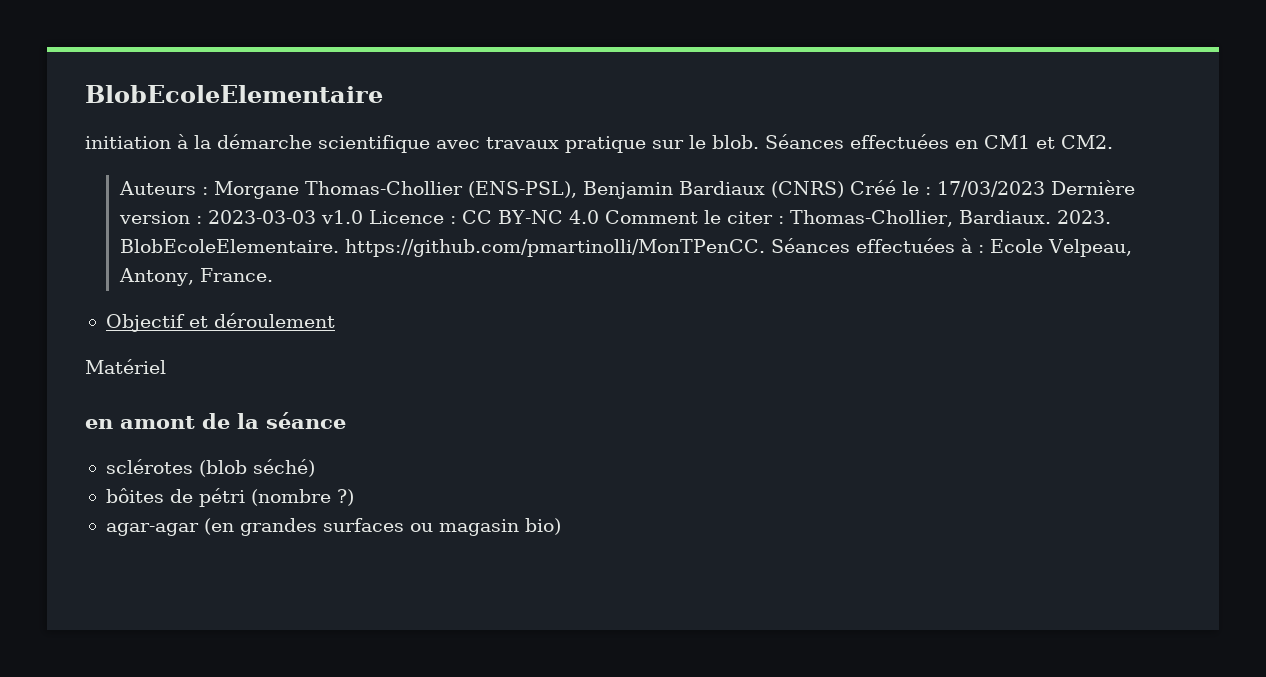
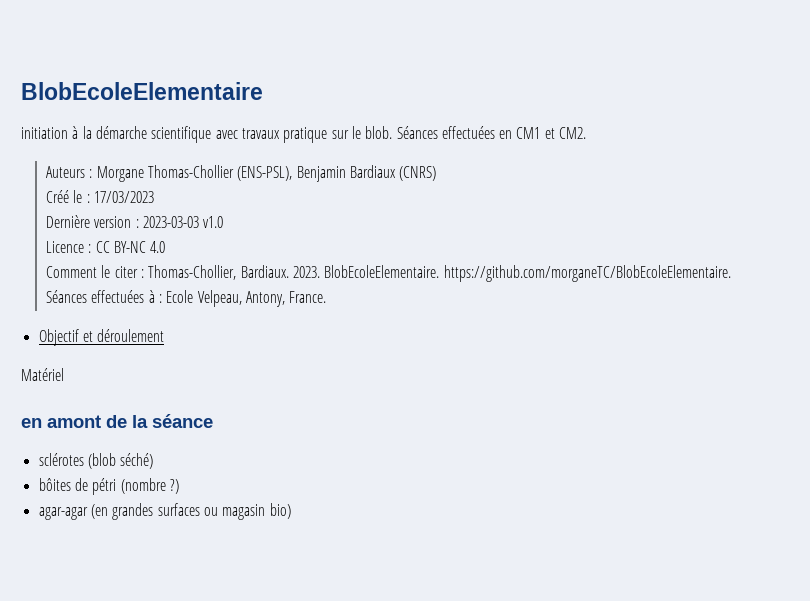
- Auteurs : Morgane Thomas-Chollier (ENS-PSL), Benjamin Bardiaux (CNRS) Créé le : 17/03/2023 Dernière version : 2023-03-03 v1.0 Licence : CC BY-NC 4.0 Comment le citer : Thomas-Chollier, Bardiaux.
+ Auteurs : Morgane Thomas-Chollier (ENS-PSL), Benjamin Bardiaux (CNRS)
+ Créé le : 17/03/2023
+ Dernière version : 2023-03-03 v1.0
+ Licence : CC BY-NC 4.0
+ Comment le citer : Thomas-Chollier, Bardiaux.
- BlobEcoleElementaire. https://github.com/pmartinolli/MonTPenCC. Séances effectuées à : Ecole Velpeau, Antony, France.
+ BlobEcoleElementaire. https://github.com/morganeTC/BlobEcoleElementaire.
+ Séances effectuées à : Ecole Velpeau, Antony, France.

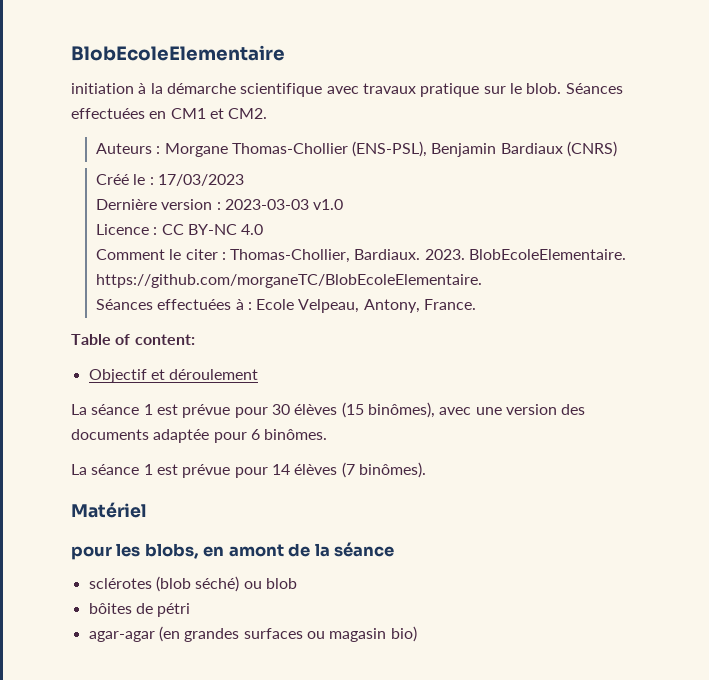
+ Table of content:
+ La séance 1 est prévue pour 30 élèves (15 binômes), avec une version des documents adaptée pour 6 binômes.
+ La séance 1 est prévue pour 14 élèves (7 binômes).
  Matériel
- en amont de la séance
+ pour les blobs, en amont de la séance
- sclérotes (blob séché)
+ sclérotes (blob séché) ou blob
- bôites de pétri (nombre ?)
+ bôites de pétri

